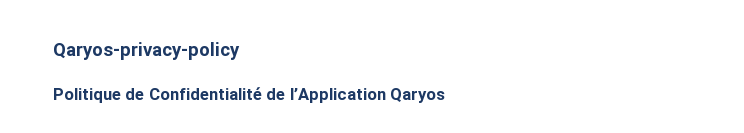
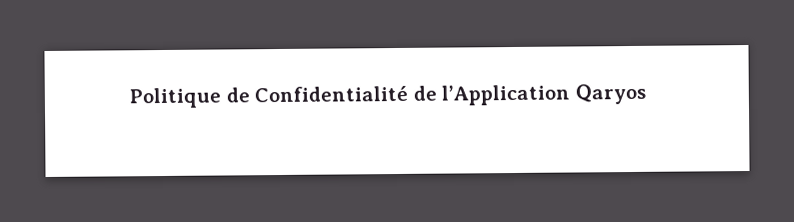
- Qaryos-privacy-policy

